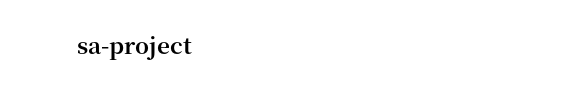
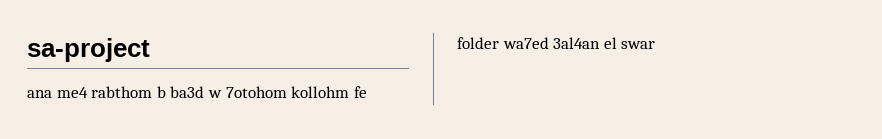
+ ana me4 rabthom b ba3d w 7otohom kollohm fe folder wa7ed 3al4an el swar

